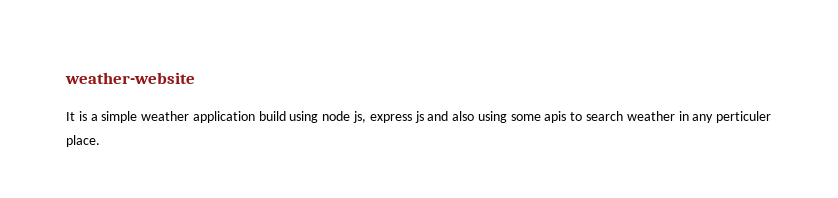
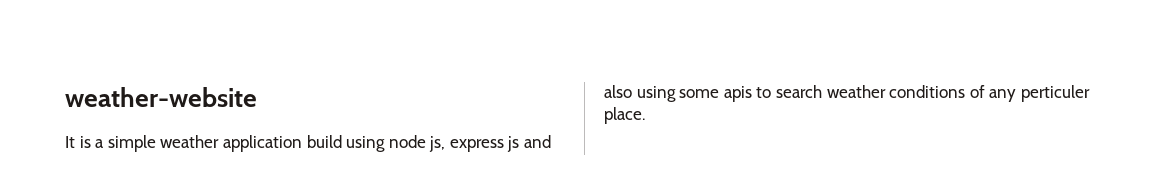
- It is a simple weather application build using node js, express js and also using some apis to search weather in any perticuler place.
+ It is a simple weather application build using node js, express js and also using some apis to search weather conditions of any perticuler place.

